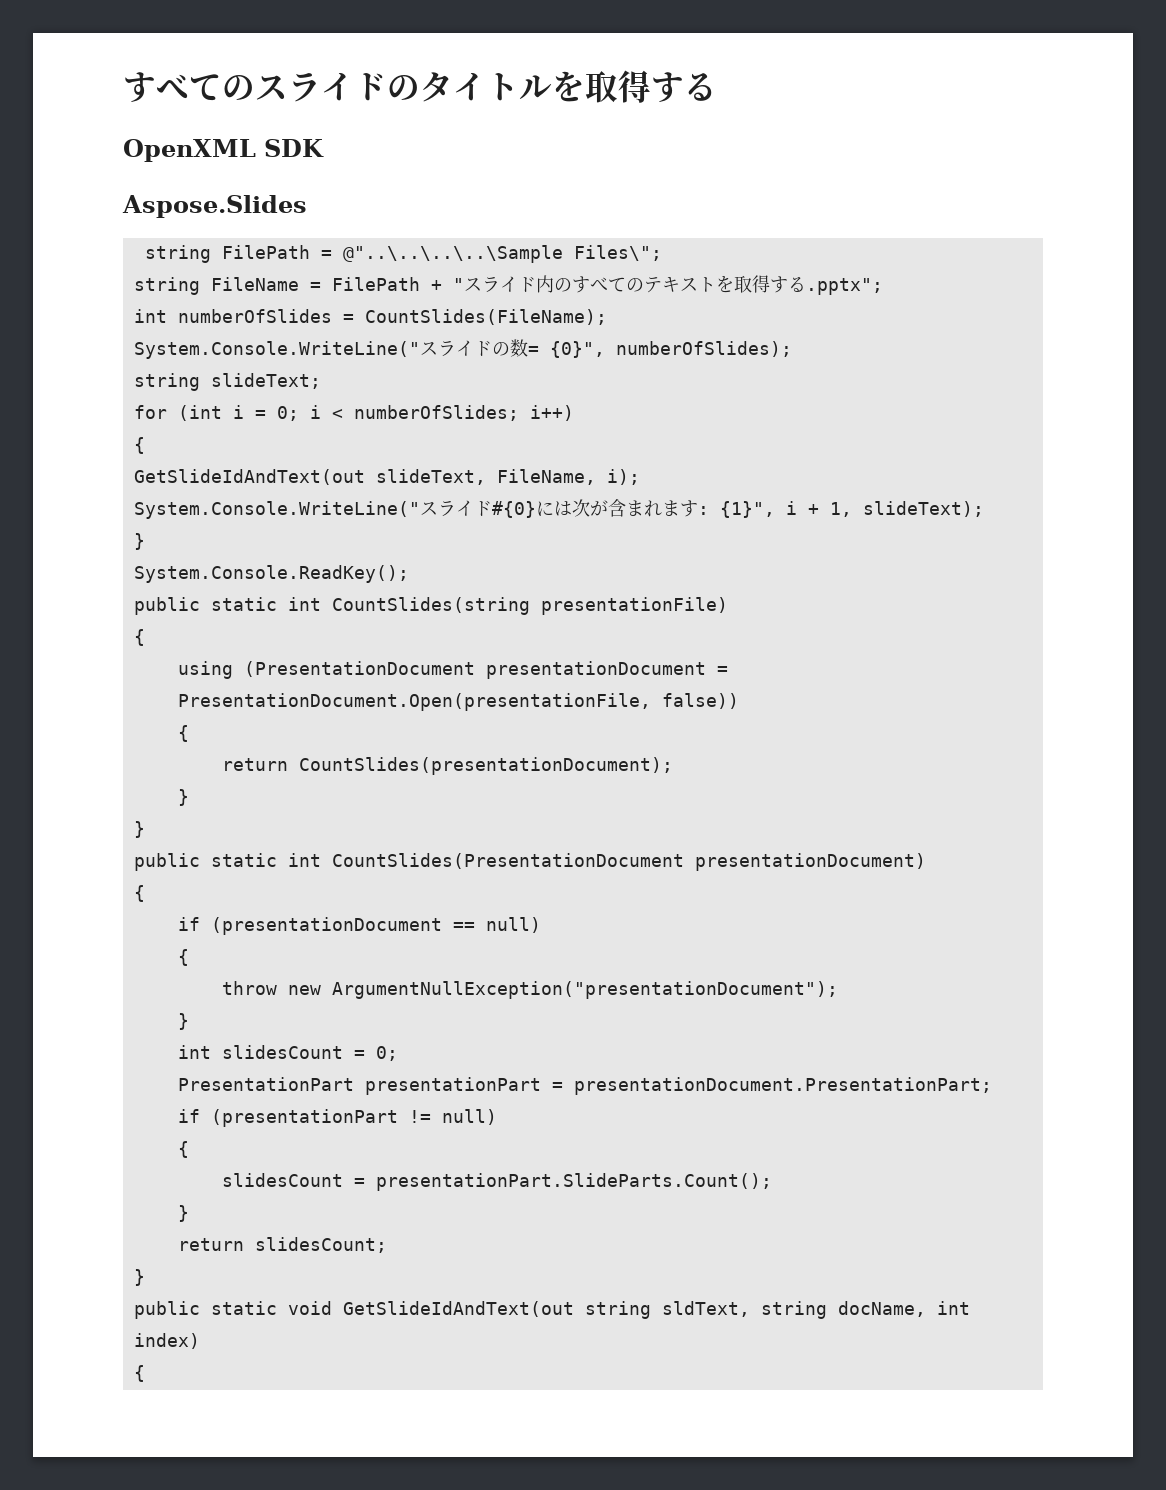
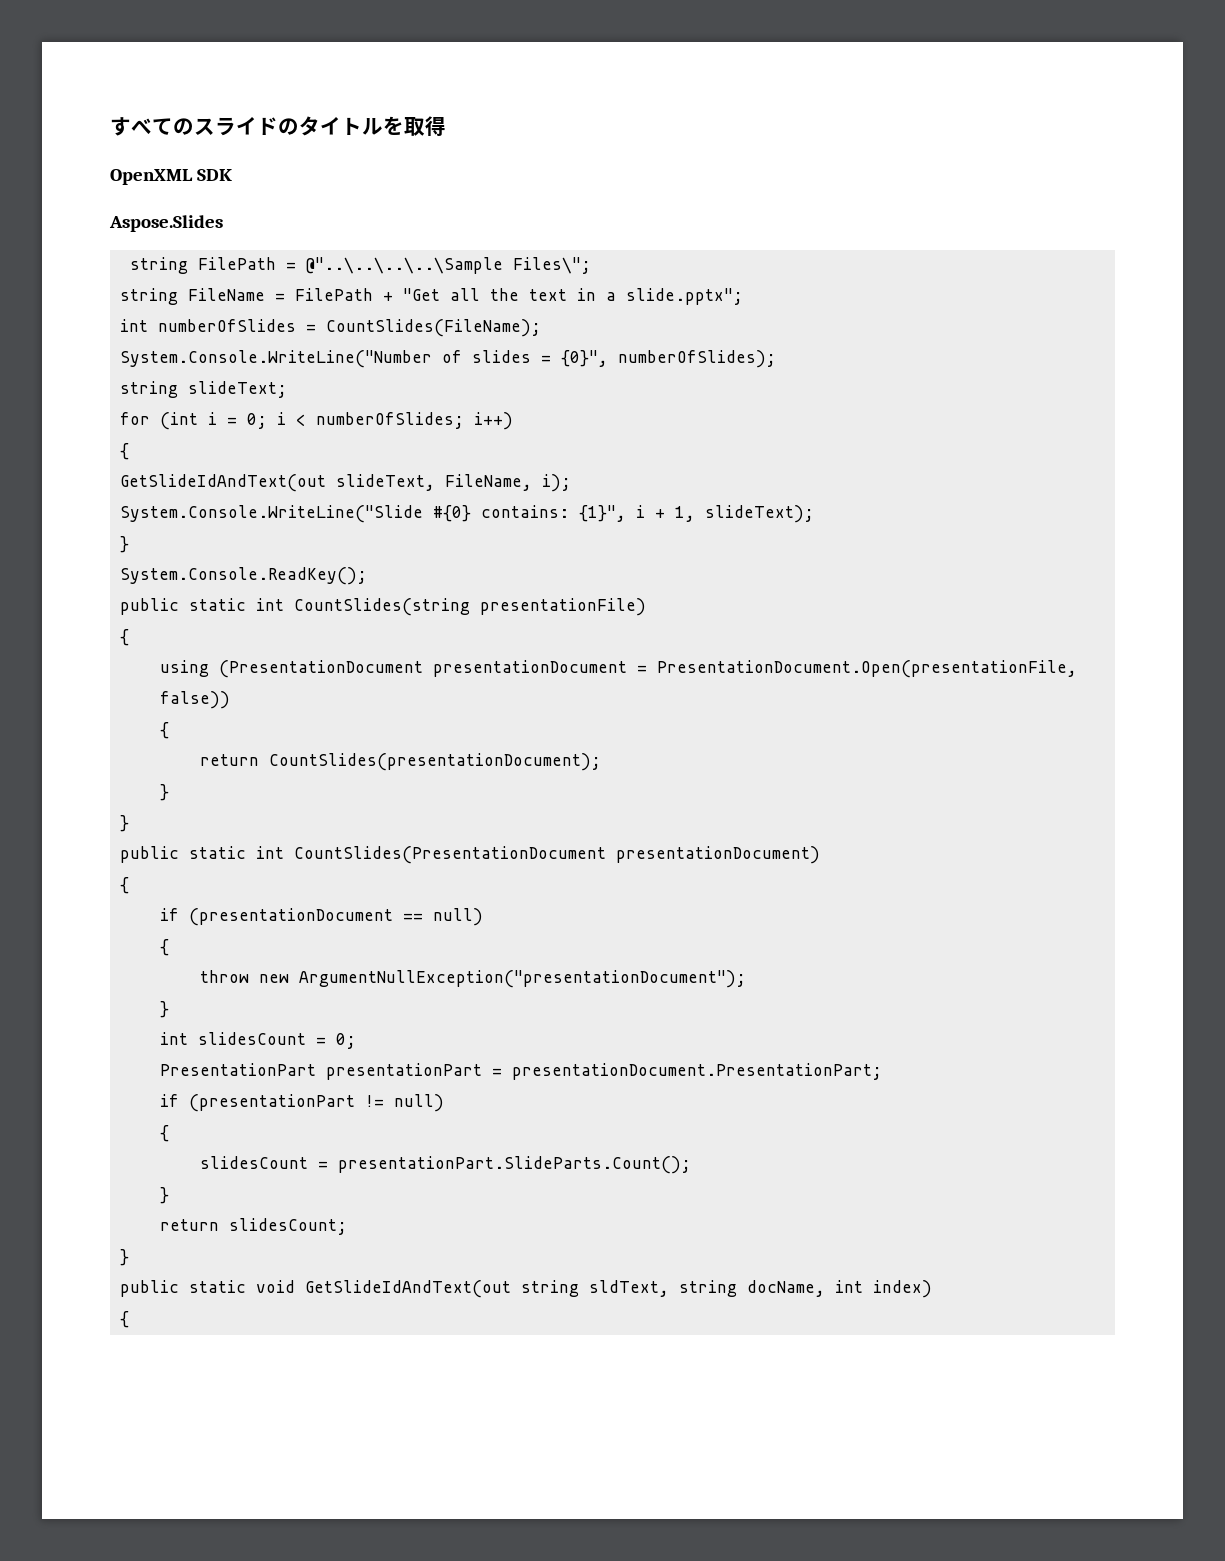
- すべてのスライドのタイトルを取得する
+ すべてのスライドのタイトルを取得
- string FileName = FilePath + "スライド内のすべてのテキストを取得する.pptx";
+ string FileName = FilePath + "Get all the text in a slide.pptx";
- System.Console.WriteLine("スライドの数= {0}", numberOfSlides);
+ System.Console.WriteLine("Number of slides = {0}", numberOfSlides);
- System.Console.WriteLine("スライド#{0}には次が含まれます: {1}", i + 1, slideText);
+ System.Console.WriteLine("Slide #{0} contains: {1}", i + 1, slideText);

